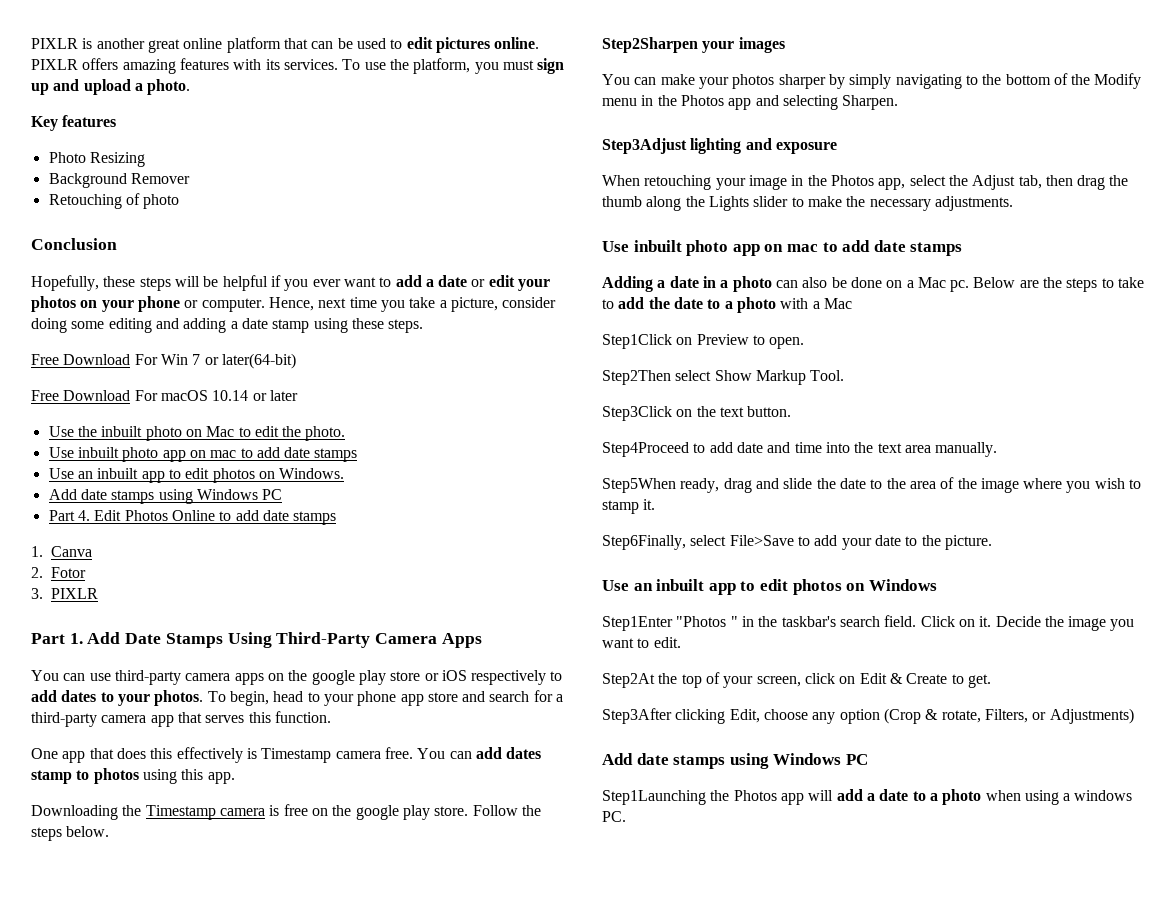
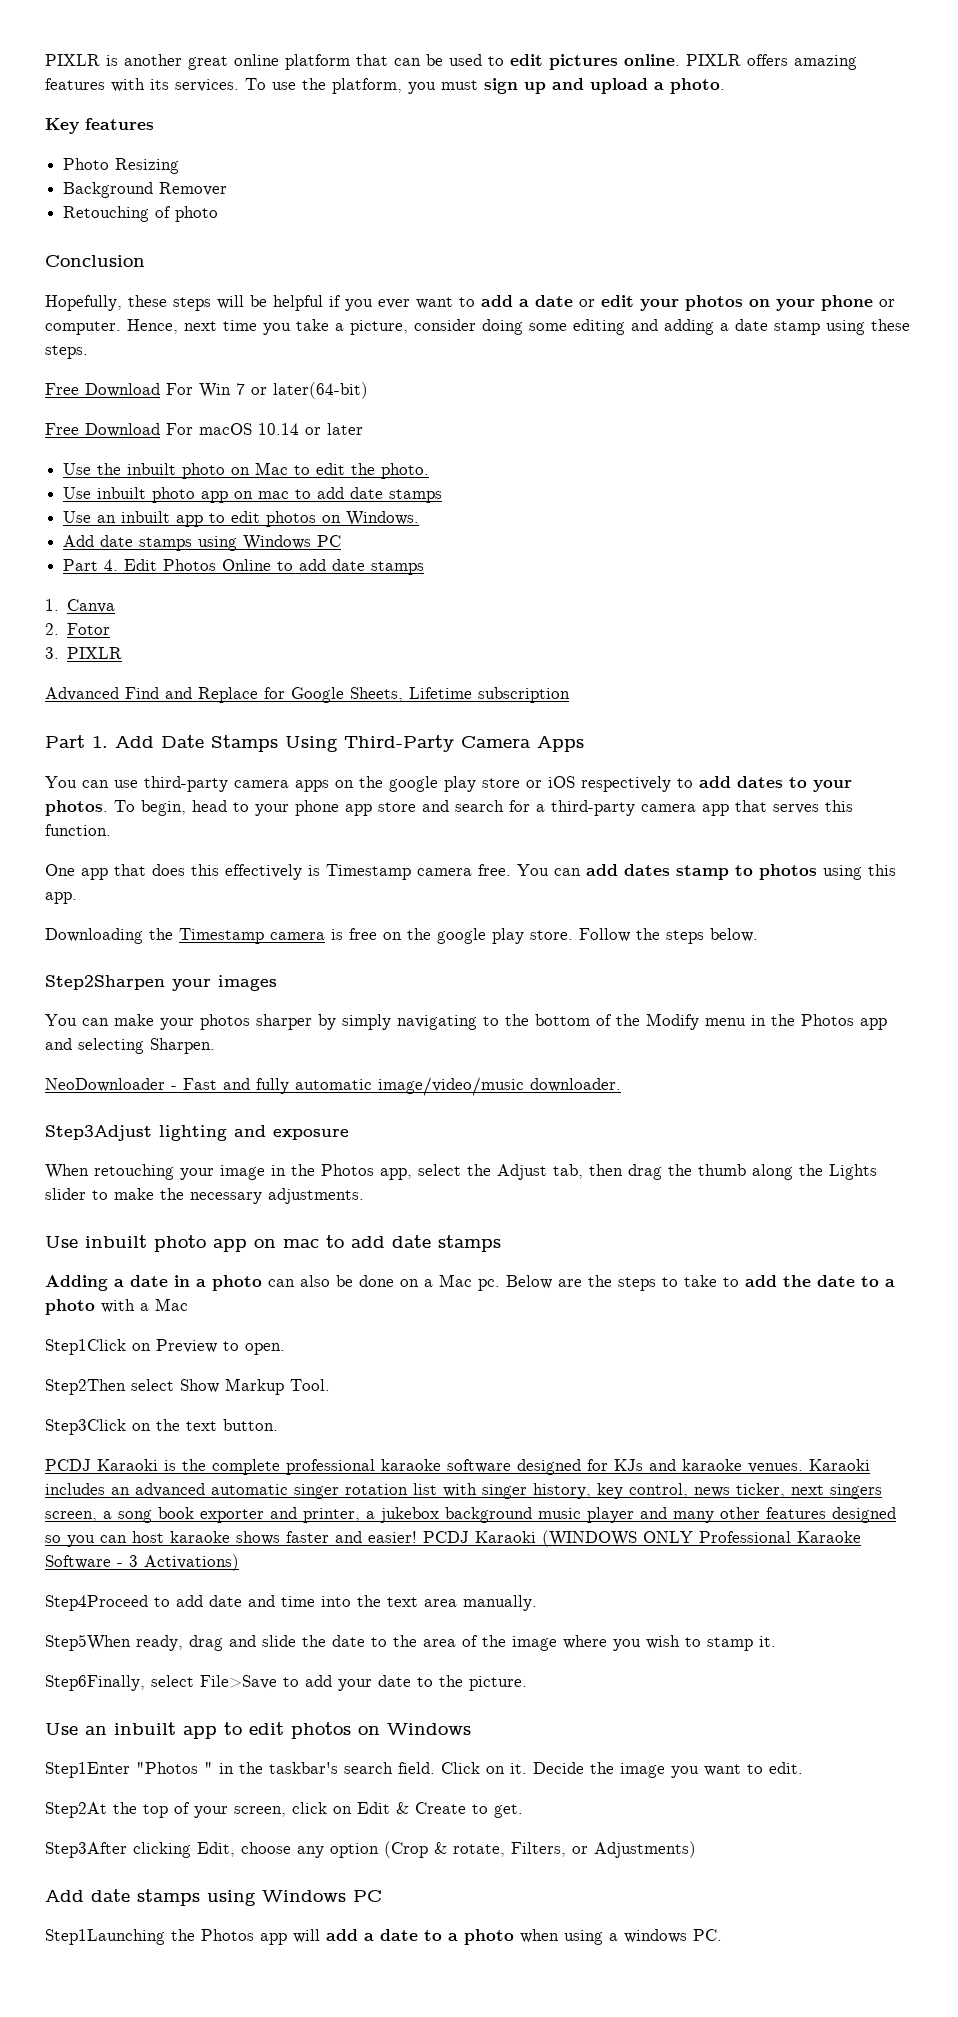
+ Advanced Find and Replace for Google Sheets, Lifetime subscription
+ NeoDownloader - Fast and fully automatic image/video/music downloader.
+ PCDJ Karaoki is the complete professional karaoke software designed for KJs and karaoke venues. Karaoki includes an advanced automatic singer rotation list with singer history, key control, news ticker, next singers screen, a song book exporter and printer, a jukebox background music player and many other features designed so you can host karaoke shows faster and easier! PCDJ Karaoki (WINDOWS ONLY Professional Karaoke Software - 3 Activations)

